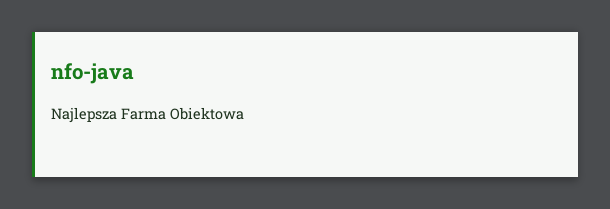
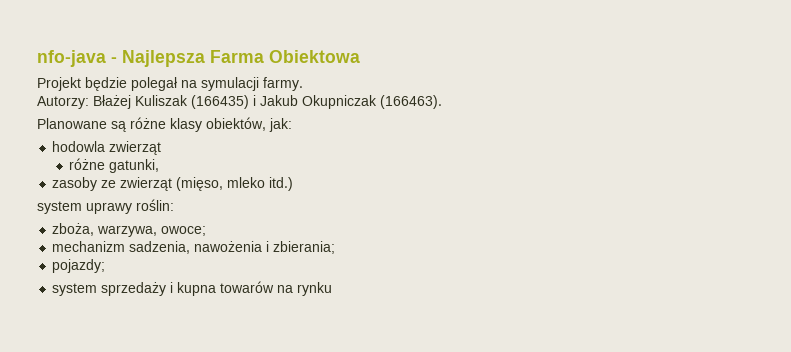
- nfo-java
- Najlepsza Farma Obiektowa
+ nfo-java - Najlepsza Farma Obiektowa
+ Projekt będzie polegał na symulacji farmy.
+ Autorzy: Błażej Kuliszak (166435) i Jakub Okupniczak (166463).
+ Planowane są różne klasy obiektów, jak:
+ hodowla zwierząt
+ różne gatunki,
+ zasoby ze zwierząt (mięso, mleko itd.)
+ system uprawy roślin:
+ zboża, warzywa, owoce;
+ mechanizm sadzenia, nawożenia i zbierania;
+ pojazdy;
+ system sprzedaży i kupna towarów na rynku

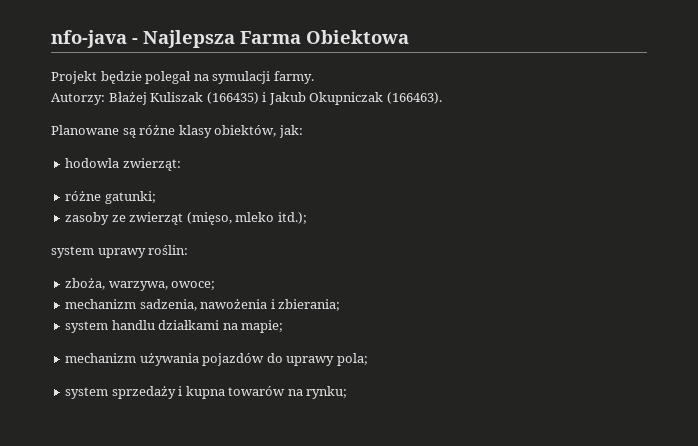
- hodowla zwierząt
- różne gatunki,
+ hodowla zwierząt:
+ różne gatunki;
- zasoby ze zwierząt (mięso, mleko itd.)
+ zasoby ze zwierząt (mięso, mleko itd.);
- pojazdy;
+ system handlu działkami na mapie;
+ mechanizm używania pojazdów do uprawy pola;
- system sprzedaży i kupna towarów na rynku
+ system sprzedaży i kupna towarów na rynku;

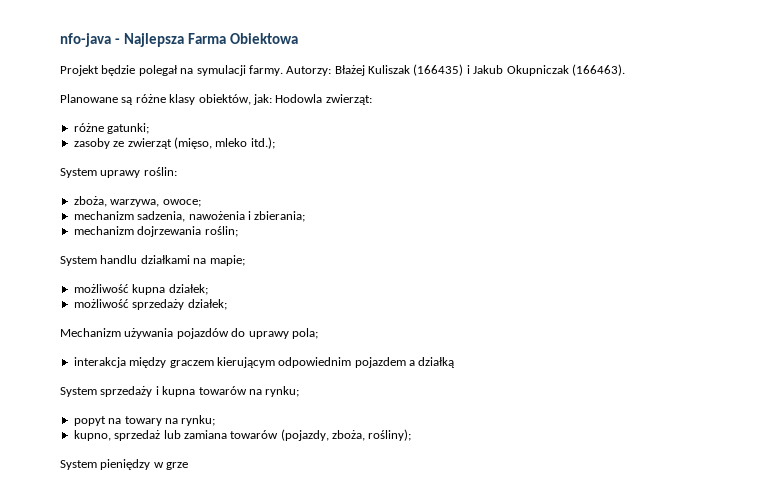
- Projekt będzie polegał na symulacji farmy.
- Autorzy: Błażej Kuliszak (166435) i Jakub Okupniczak (166463).
+ Projekt będzie polegał na symulacji farmy. Autorzy: Błażej Kuliszak (166435) i Jakub Okupniczak (166463).
- Planowane są różne klasy obiektów, jak:
- hodowla zwierząt:
+ Planowane są różne klasy obiektów, jak: Hodowla zwierząt:
- system uprawy roślin:
+ System uprawy roślin:
- system handlu działkami na mapie;
+ mechanizm dojrzewania roślin;
+ System handlu działkami na mapie;
- mechanizm używania pojazdów do uprawy pola;
+ możliwość kupna działek;
+ możliwość sprzedaży działek;
+ Mechanizm używania pojazdów do uprawy pola;
- system sprzedaży i kupna towarów na rynku;
+ interakcja między graczem kierującym odpowiednim pojazdem a działką
+ System sprzedaży i kupna towarów na rynku;
+ popyt na towary na rynku;
+ kupno, sprzedaż lub zamiana towarów (pojazdy, zboża, rośliny);
+ System pieniędzy w grze

